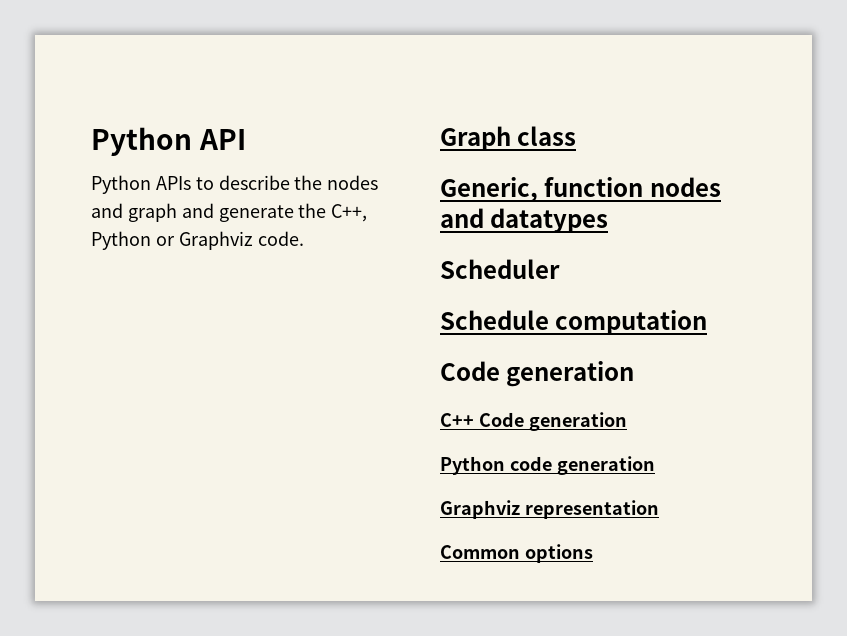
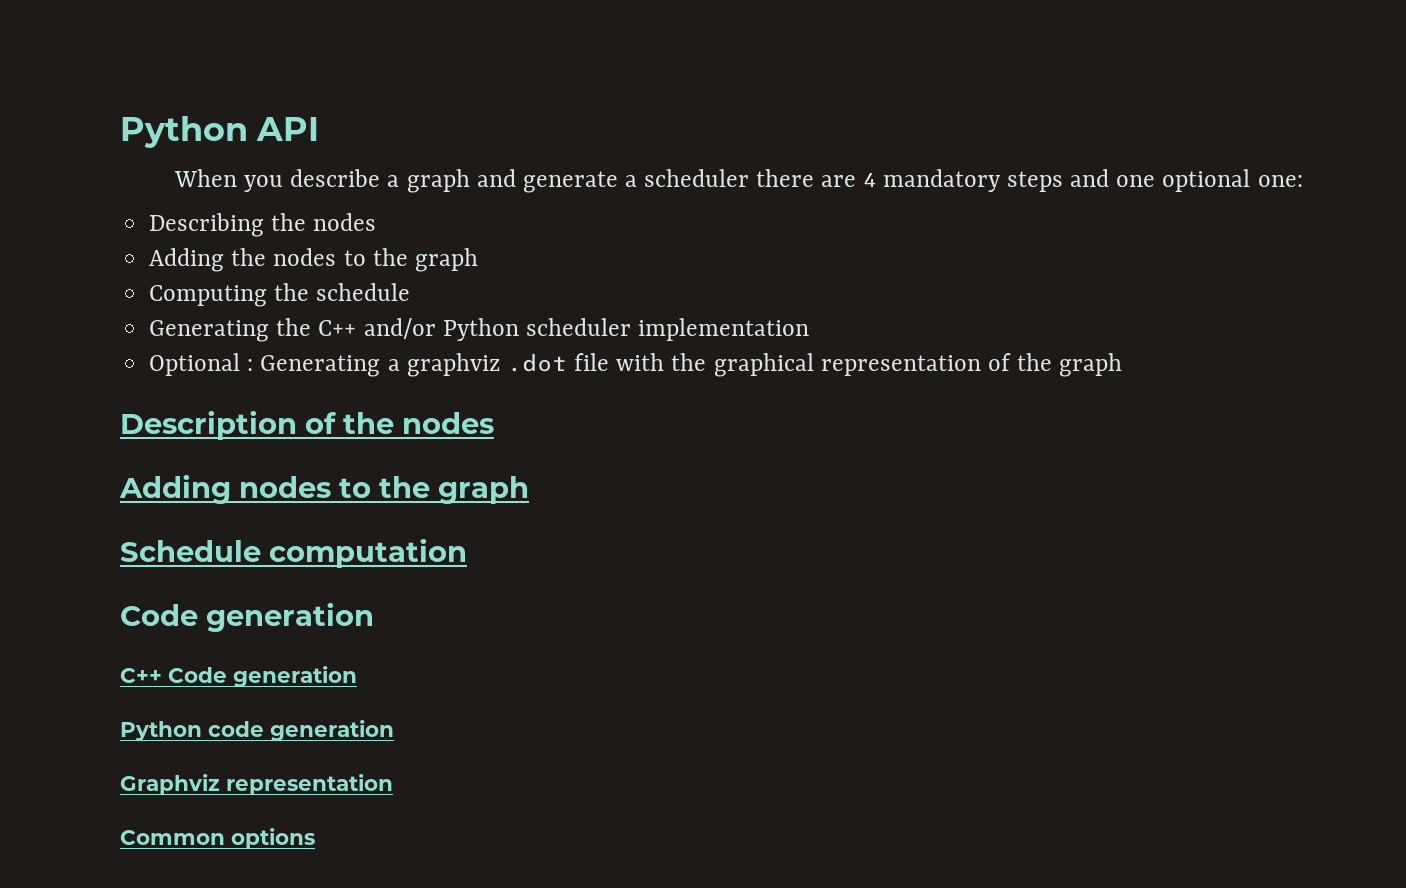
- Python APIs to describe the nodes and graph and generate the C++, Python or Graphviz code.
- Graph class
- Generic, function nodes and datatypes
- Scheduler
+ When you describe a graph and generate a scheduler there are 4 mandatory steps and one optional one:
+ Describing the nodes
+ Adding the nodes to the graph
+ Computing the schedule
+ Generating the C++ and/or Python scheduler implementation
+ Optional : Generating a graphviz .dot file with the graphical representation of the graph
+ Description of the nodes
+ Adding nodes to the graph

